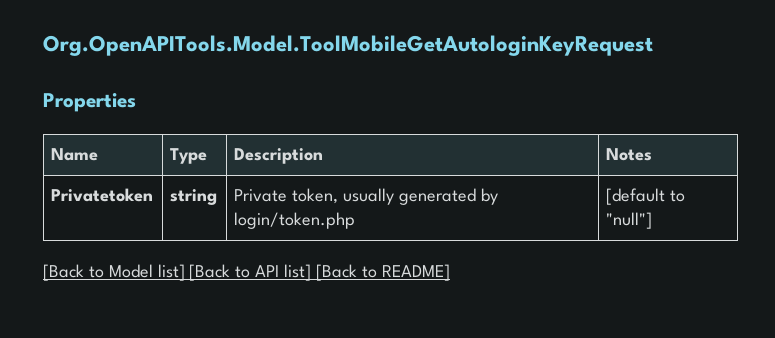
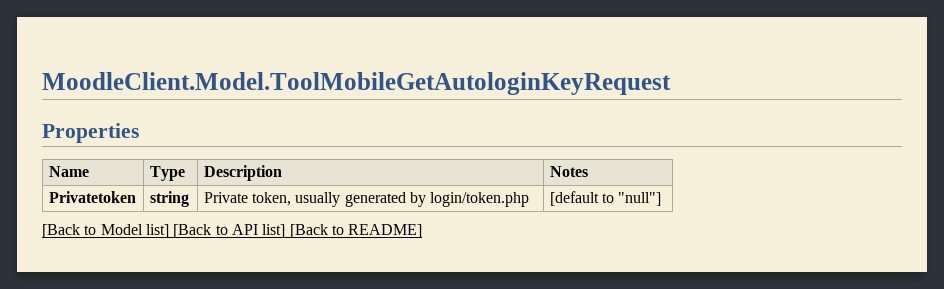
- Org.OpenAPITools.Model.ToolMobileGetAutologinKeyRequest
+ MoodleClient.Model.ToolMobileGetAutologinKeyRequest

